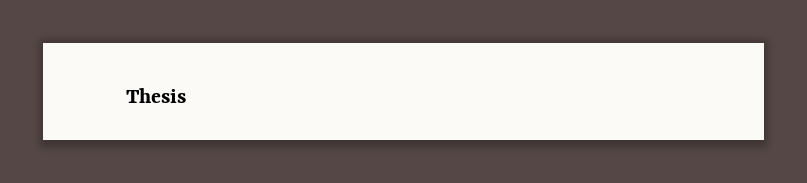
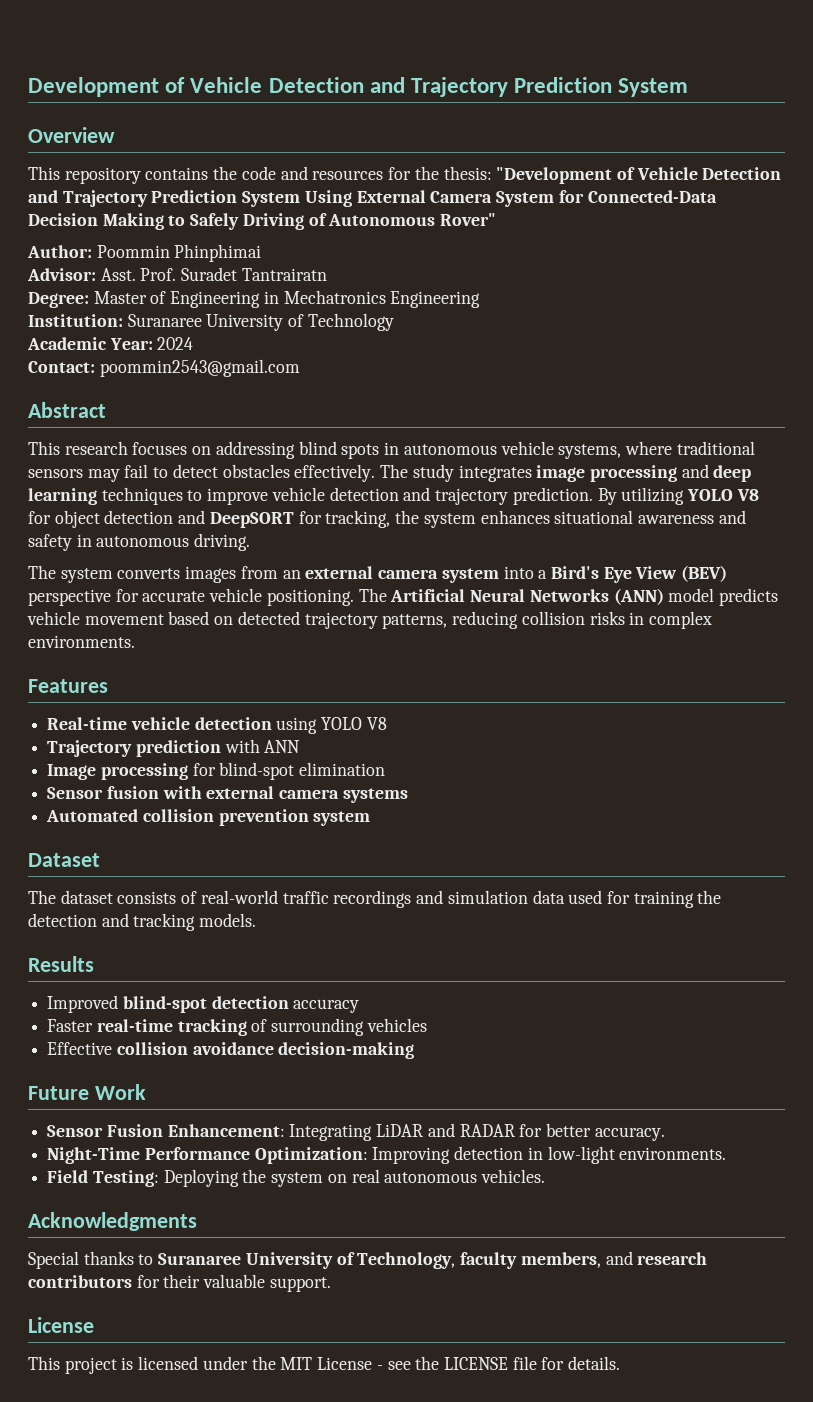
- Thesis
+ Development of Vehicle Detection and Trajectory Prediction System
+ Overview
+ This repository contains the code and resources for the thesis: "Development of Vehicle Detection and Trajectory Prediction System Using External Camera System for Connected-Data Decision Making to Safely Driving of Autonomous Rover"
+ Author: Poommin Phinphimai
+ Advisor: Asst. Prof. Suradet Tantrairatn
+ Degree: Master of Engineering in Mechatronics Engineering
+ Institution: Suranaree University of Technology
+ Academic Year: 2024
+ Contact: poommin2543@gmail.com
+ Abstract
+ This research focuses on addressing blind spots in autonomous vehicle systems, where traditional sensors may fail to detect obstacles effectively. The study integrates image processing and deep learning techniques to improve vehicle detection and trajectory prediction. By utilizing YOLO V8 for object detection and DeepSORT for tracking, the system enhances situational awareness and safety in autonomous driving.
+ The system converts images from an external camera system into a Bird's Eye View (BEV) perspective for accurate vehicle positioning. The Artificial Neural Networks (ANN) model predicts vehicle movement based on detected trajectory patterns, reducing collision risks in complex environments.
+ Features
+ Real-time vehicle detection using YOLO V8
+ Trajectory prediction with ANN
+ Image processing for blind-spot elimination
+ Sensor fusion with external camera systems
+ Automated collision prevention system
+ Dataset
+ The dataset consists of real-world traffic recordings and simulation data used for training the detection and tracking models.
+ Results
+ Improved blind-spot detection accuracy
+ Faster real-time tracking of surrounding vehicles
+ Effective collision avoidance decision-making
+ Future Work
+ Sensor Fusion Enhancement: Integrating LiDAR and RADAR for better accuracy.
+ Night-Time Performance Optimization: Improving detection in low-light environments.
+ Field Testing: Deploying the system on real autonomous vehicles.
+ Acknowledgments
+ Special thanks to Suranaree University of Technology, faculty members, and research contributors for their valuable support.
+ License
+ This project is licensed under the MIT License - see the LICENSE file for details.

